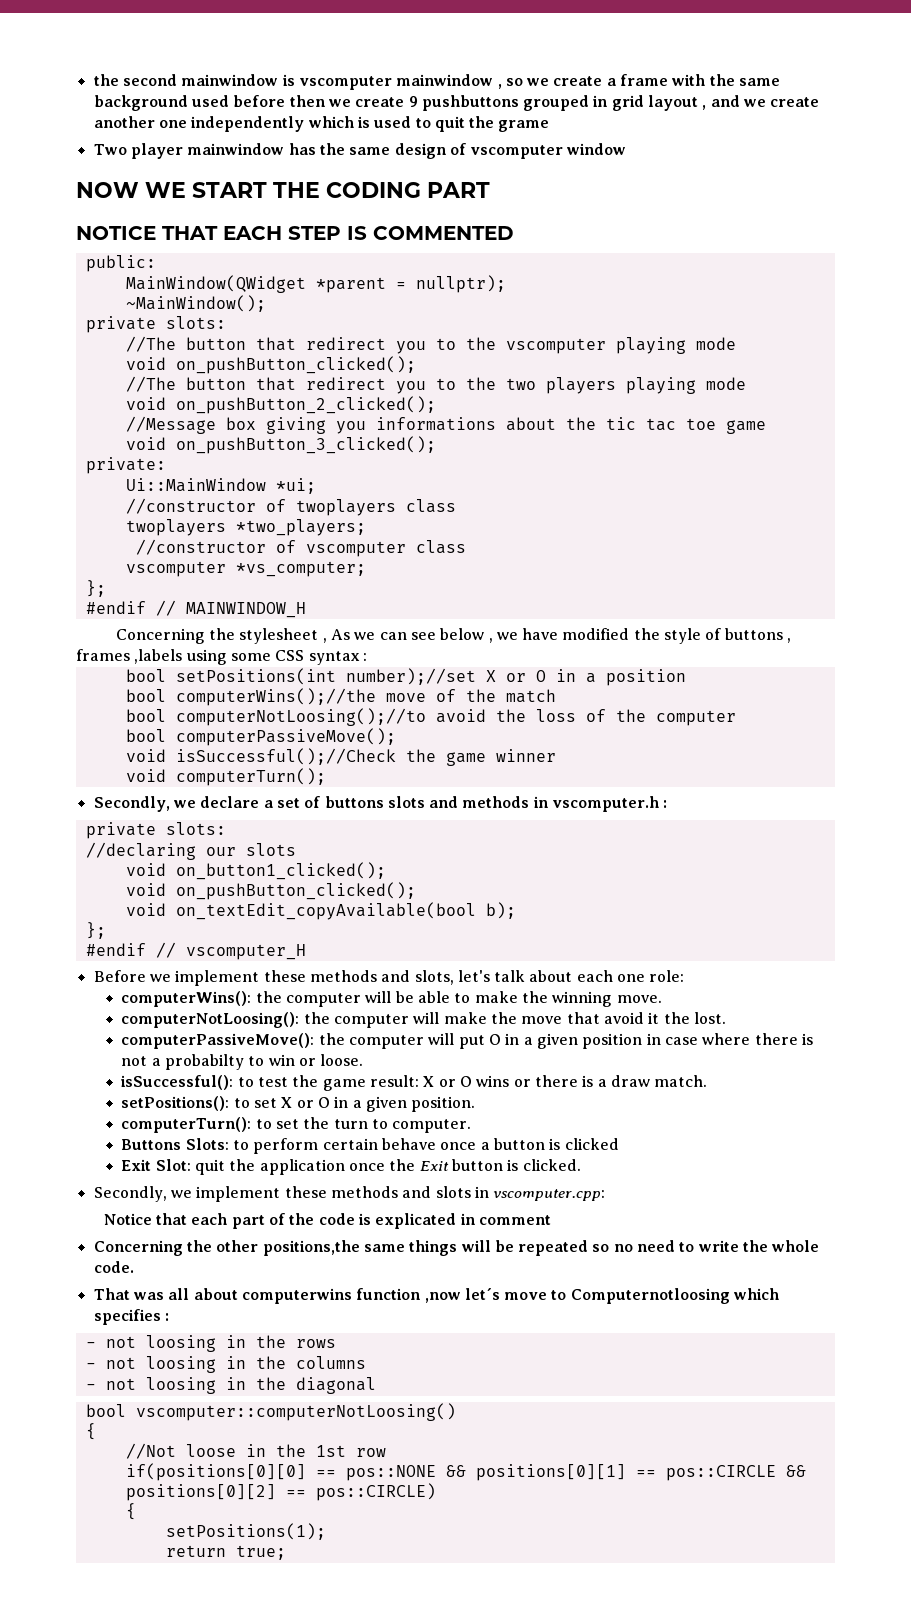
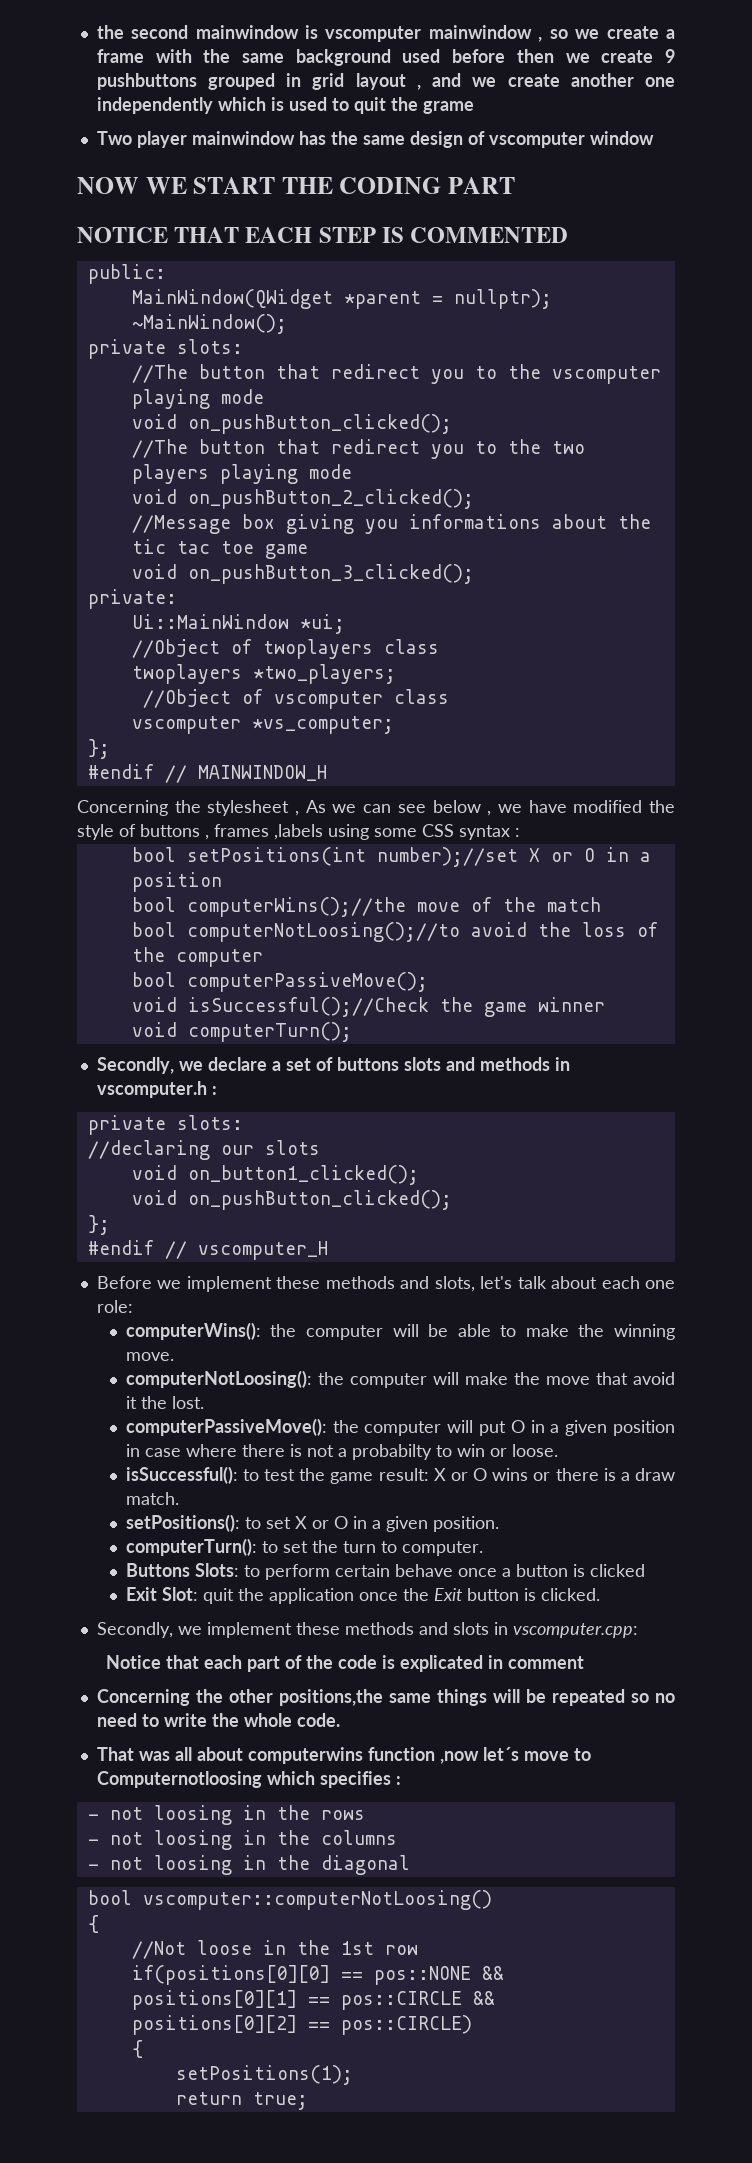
- //constructor of twoplayers class
+ //Object of twoplayers class
- //constructor of vscomputer class
+ //Object of vscomputer class
- void on_textEdit_copyAvailable(bool b);

